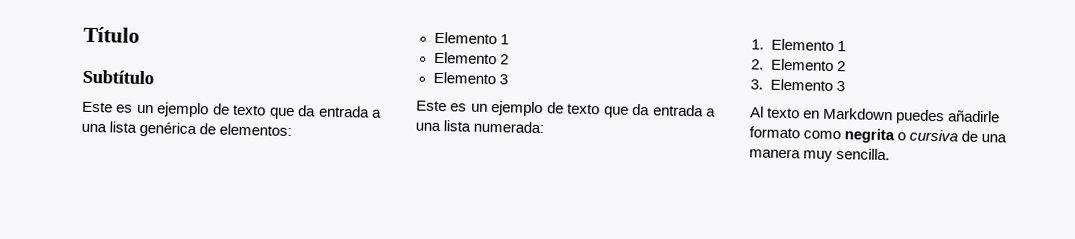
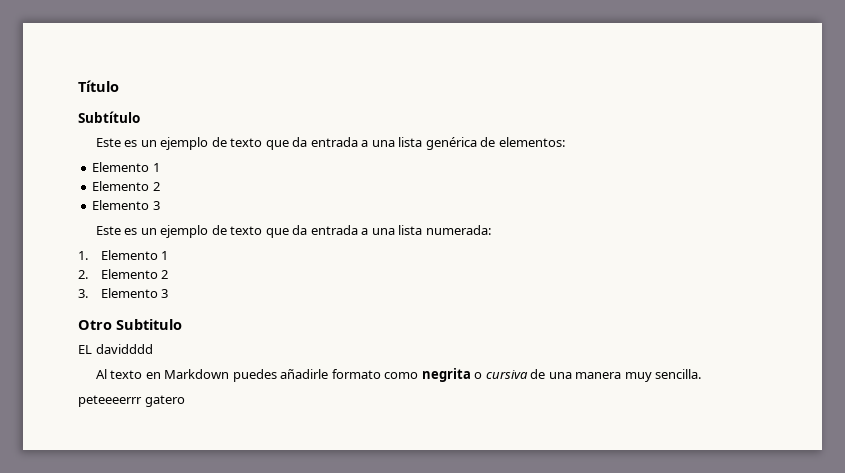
+ Otro Subtitulo
+ EL davidddd
+ peteeeerrr gatero

